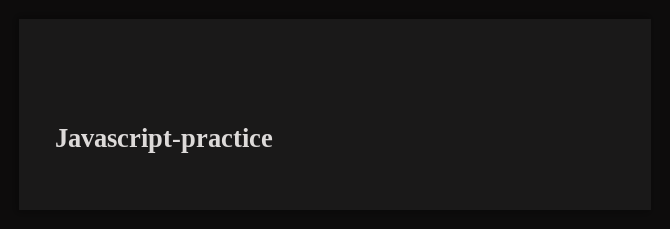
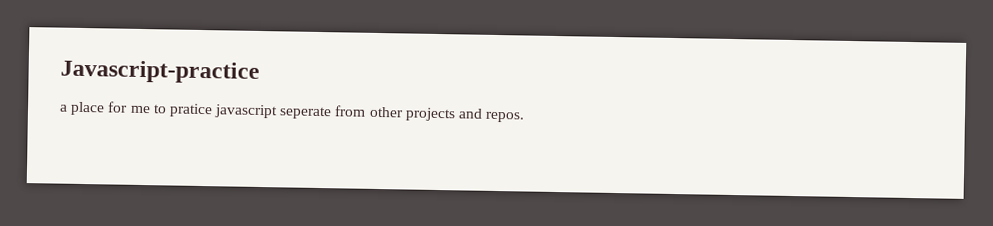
+ a place for me to pratice javascript seperate from other projects and repos.

